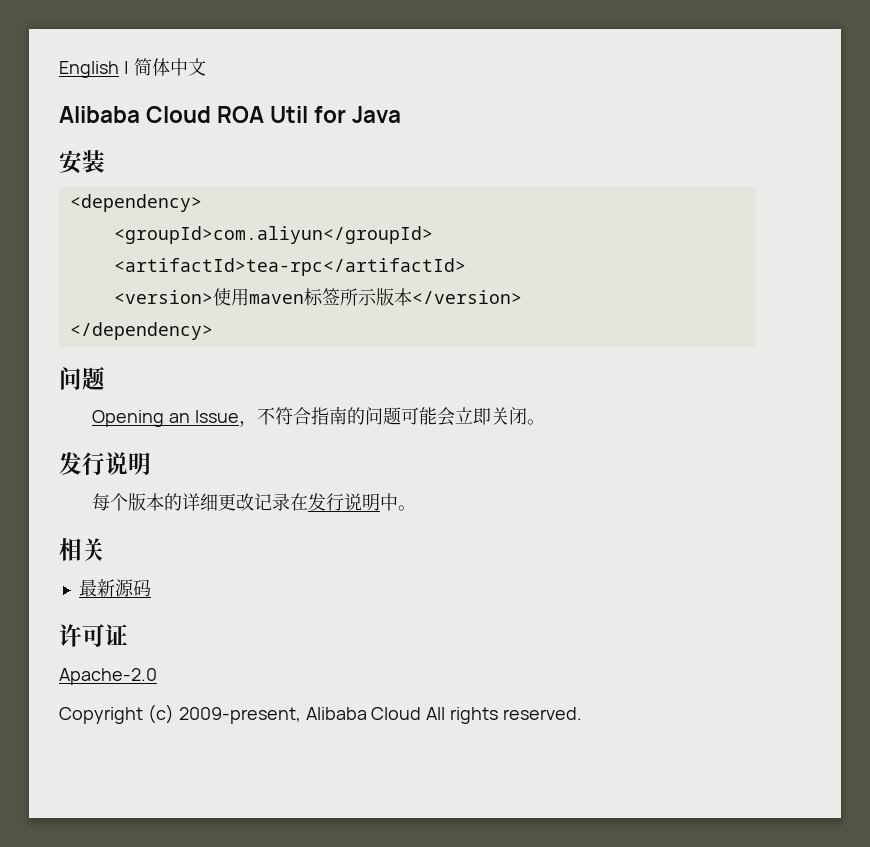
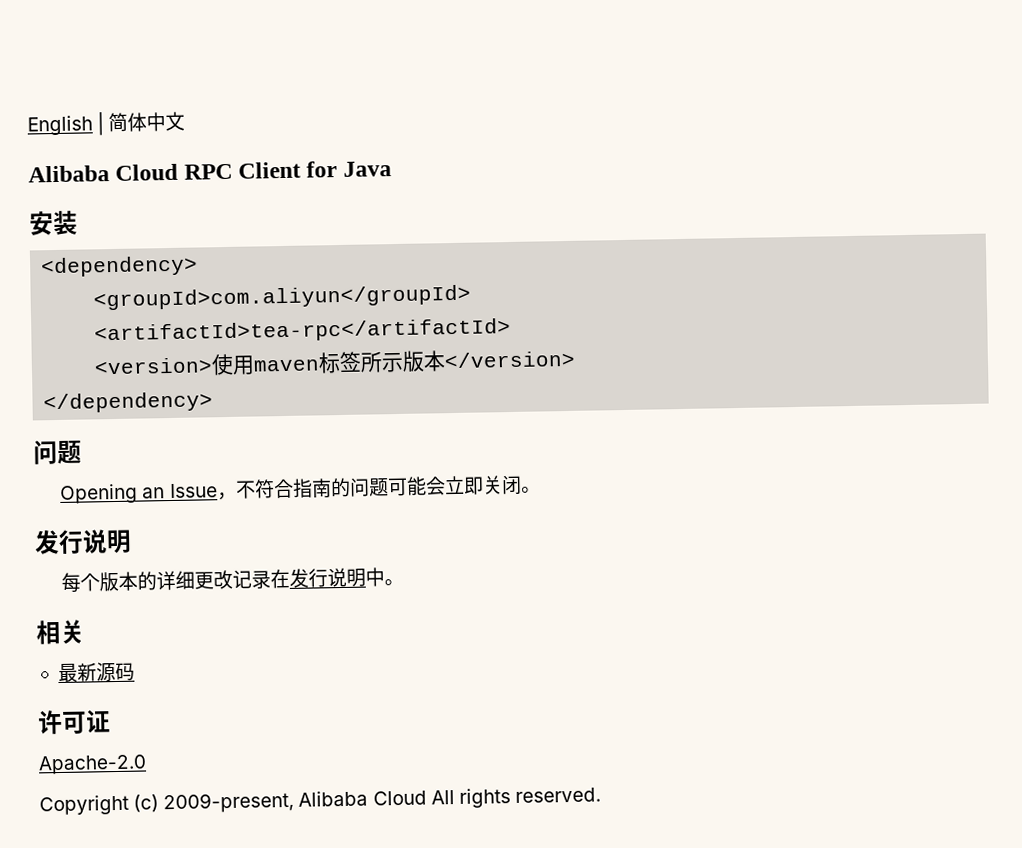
- Alibaba Cloud ROA Util for Java
+ Alibaba Cloud RPC Client for Java

